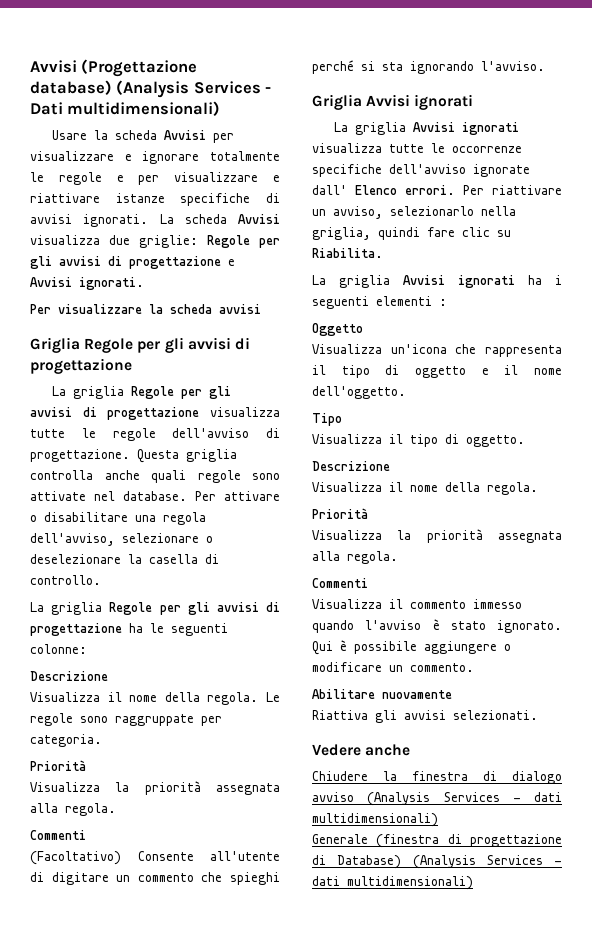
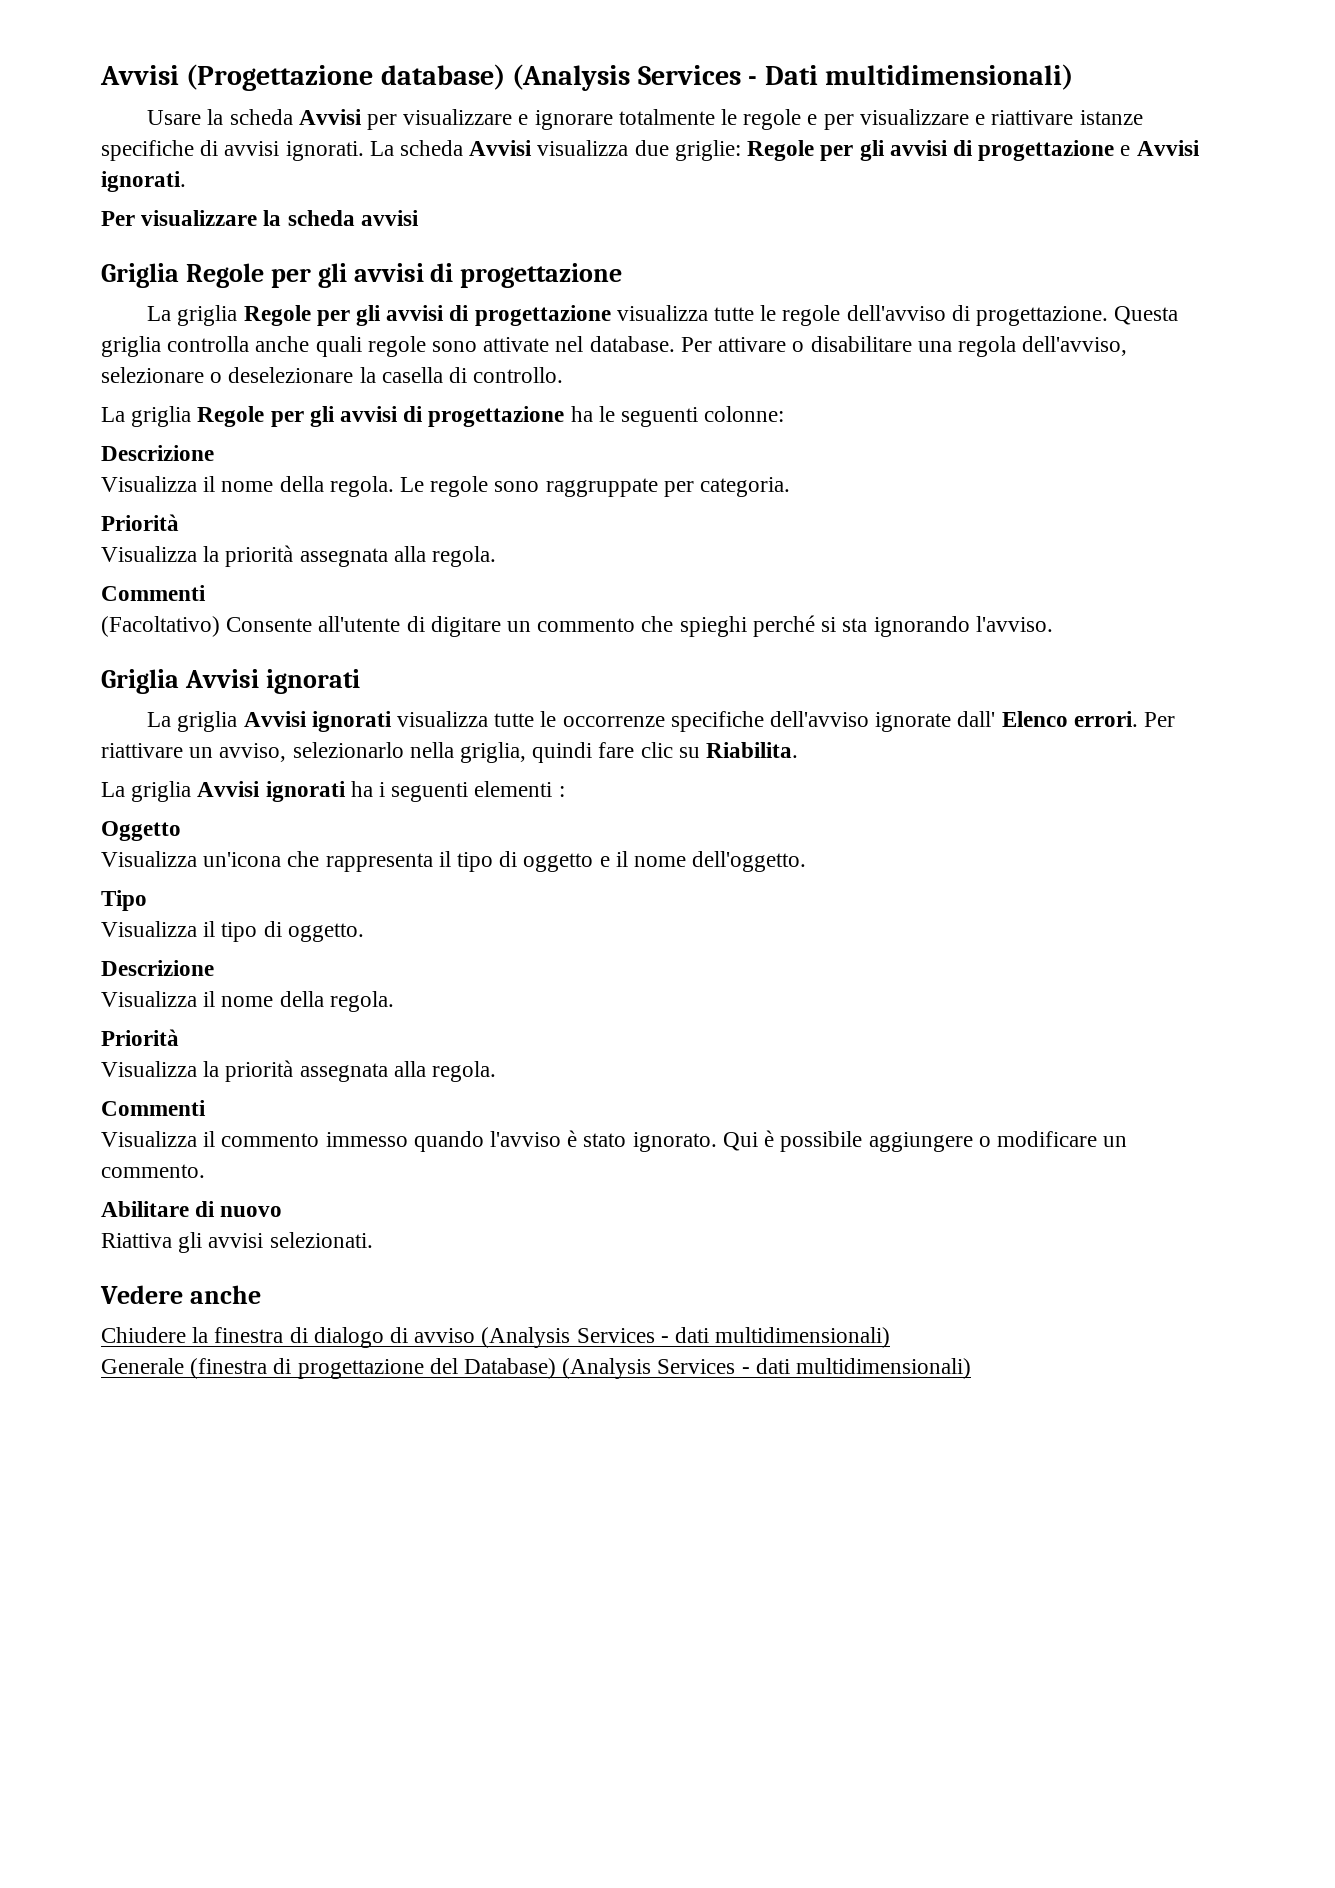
- Abilitare nuovamente
+ Abilitare di nuovo
- Chiudere la finestra di dialogo avviso (Analysis Services - dati multidimensionali)
+ Chiudere la finestra di dialogo di avviso (Analysis Services - dati multidimensionali)
- Generale (finestra di progettazione di Database) (Analysis Services - dati multidimensionali)
+ Generale (finestra di progettazione del Database) (Analysis Services - dati multidimensionali)

